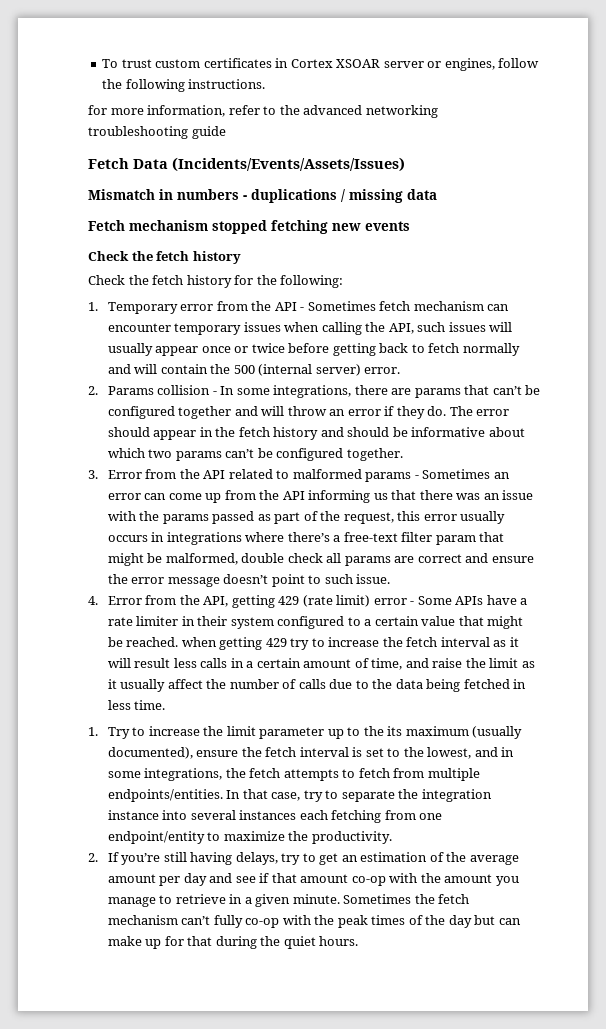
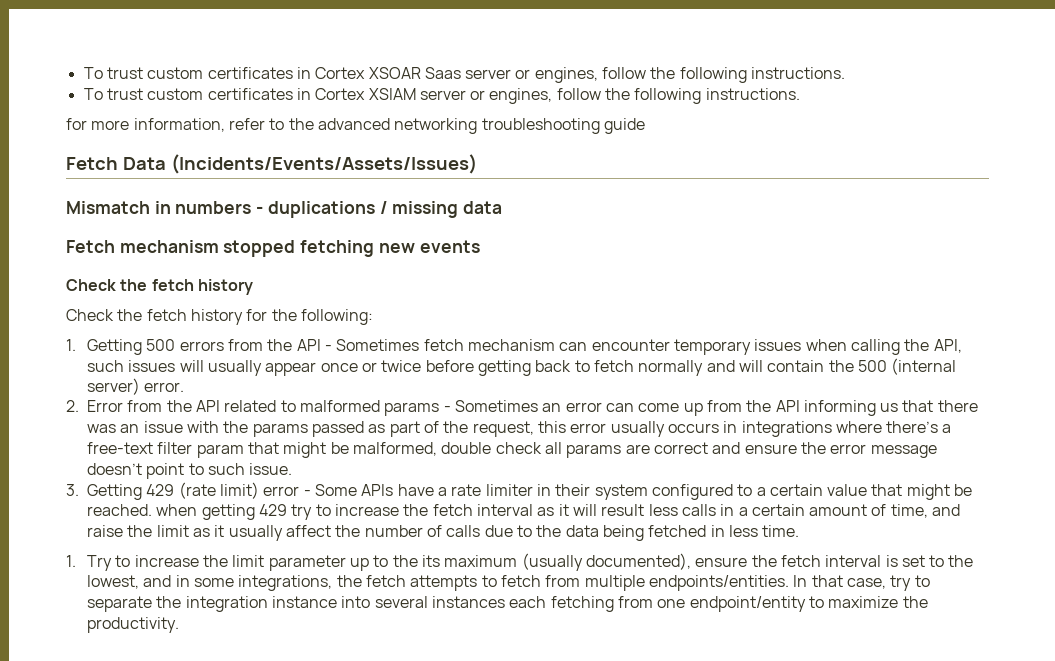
- To trust custom certificates in Cortex XSOAR server or engines, follow the following instructions.
+ To trust custom certificates in Cortex XSOAR Saas server or engines, follow the following instructions.
+ To trust custom certificates in Cortex XSIAM server or engines, follow the following instructions.
- 1. Temporary error from the API - Sometimes fetch mechanism can encounter temporary issues when calling the API, such issues will usually appear once or twice before getting back to fetch normally and will contain the 500 (internal server) error.
+ 1. Getting 500 errors from the API - Sometimes fetch mechanism can encounter temporary issues when calling the API, such issues will usually appear once or twice before getting back to fetch normally and will contain the 500 (internal server) error.
- 2. Params collision - In some integrations, there are params that can’t be configured together and will throw an error if they do. The error should appear in the fetch history and should be informative about which two params can’t be configured together.
- 3. Error from the API related to malformed params - Sometimes an error can come up from the API informing us that there was an issue with the params passed as part of the request, this error usually occurs in integrations where there’s a free-text filter param that might be malformed, double check all params are correct and ensure the error message doesn’t point to such issue.
+ 2. Error from the API related to malformed params - Sometimes an error can come up from the API informing us that there was an issue with the params passed as part of the request, this error usually occurs in integrations where there’s a free-text filter param that might be malformed, double check all params are correct and ensure the error message doesn’t point to such issue.
- 4. Error from the API, getting 429 (rate limit) error - Some APIs have a rate limiter in their system configured to a certain value that might be reached. when getting 429 try to increase the fetch interval as it will result less calls in a certain amount of time, and raise the limit as it usually affect the number of calls due to the data being fetched in less time.
+ 3. Getting 429 (rate limit) error - Some APIs have a rate limiter in their system configured to a certain value that might be reached. when getting 429 try to increase the fetch interval as it will result less calls in a certain amount of time, and raise the limit as it usually affect the number of calls due to the data being fetched in less time.
- 2. If you’re still having delays, try to get an estimation of the average amount per day and see if that amount co-op with the amount you manage to retrieve in a given minute. Sometimes the fetch mechanism can’t fully co-op with the peak times of the day but can make up for that during the quiet hours.

